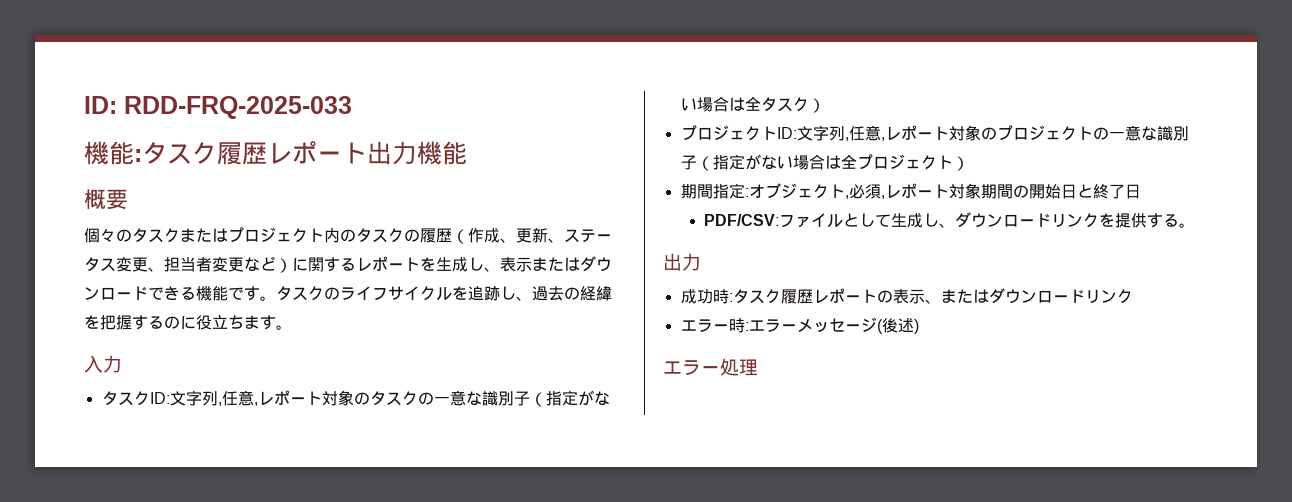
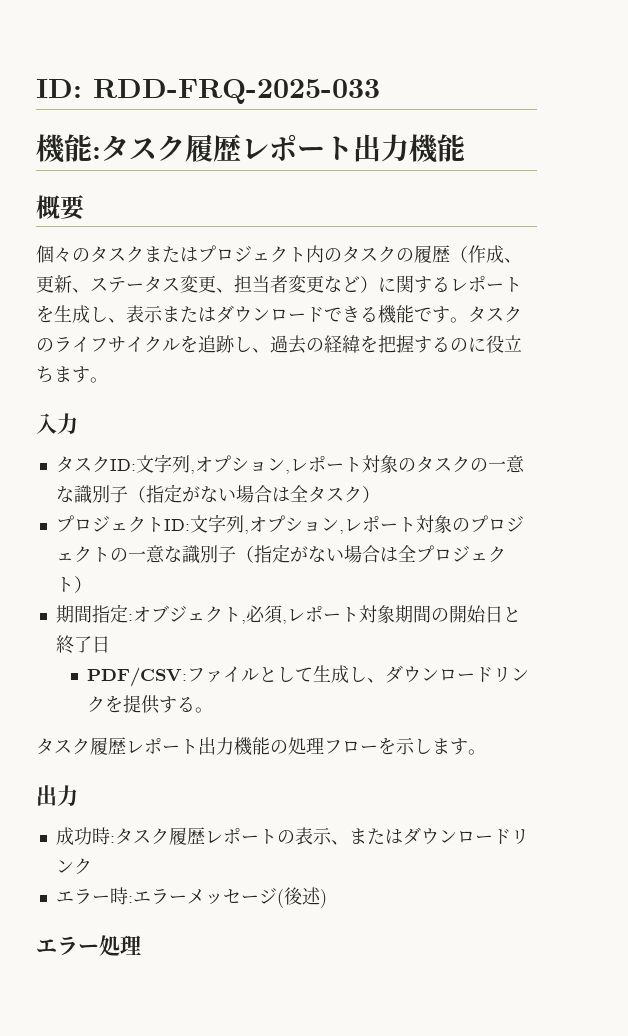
- タスクID:文字列,任意,レポート対象のタスクの一意な識別子（指定がない場合は全タスク）
+ タスクID:文字列,オプション,レポート対象のタスクの一意な識別子（指定がない場合は全タスク）
- プロジェクトID:文字列,任意,レポート対象のプロジェクトの一意な識別子（指定がない場合は全プロジェクト）
+ プロジェクトID:文字列,オプション,レポート対象のプロジェクトの一意な識別子（指定がない場合は全プロジェクト）
+ タスク履歴レポート出力機能の処理フローを示します。

